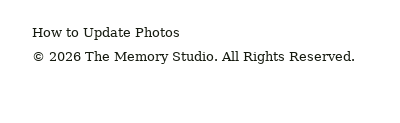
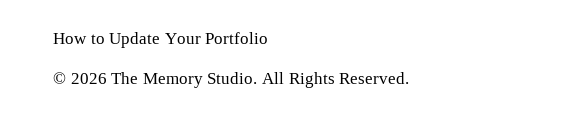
- How to Update Photos
+ How to Update Your Portfolio

